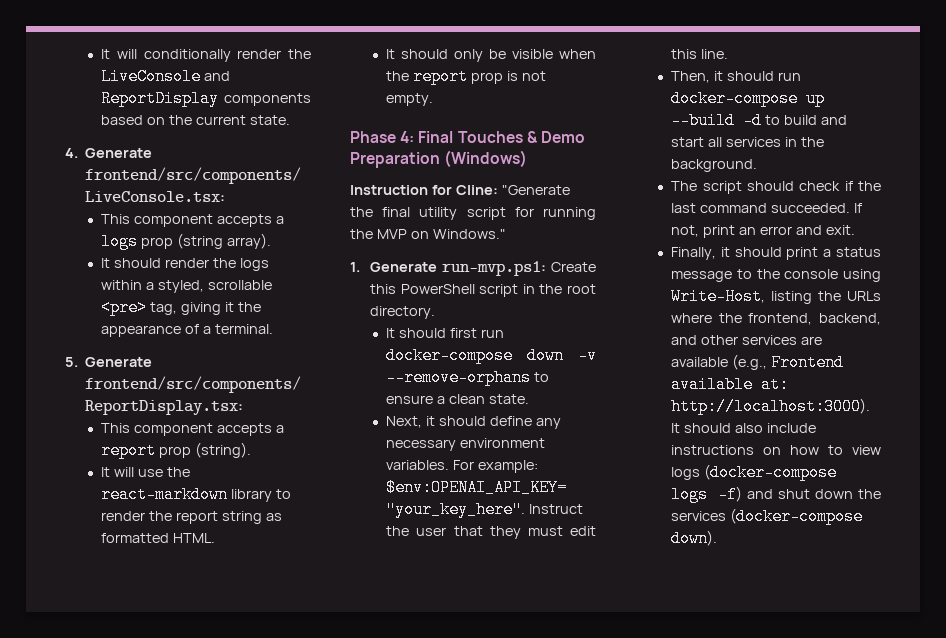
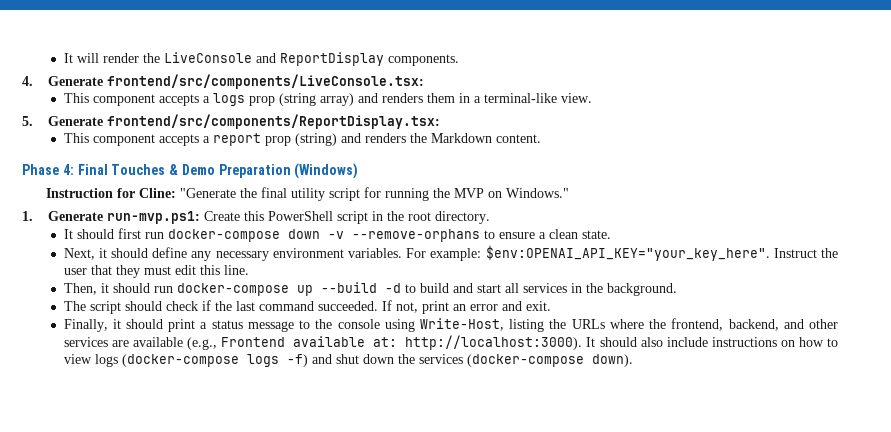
- It will conditionally render the LiveConsole and ReportDisplay components based on the current state.
+ It will render the LiveConsole and ReportDisplay components.
- This component accepts a logs prop (string array).
- It should render the logs within a styled, scrollable <pre> tag, giving it the appearance of a terminal.
+ This component accepts a logs prop (string array) and renders them in a terminal-like view.
- This component accepts a report prop (string).
- It will use the react-markdown library to render the report string as formatted HTML.
- It should only be visible when the report prop is not empty.
+ This component accepts a report prop (string) and renders the Markdown content.

